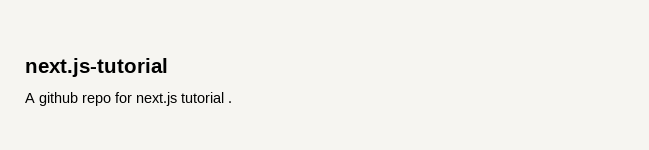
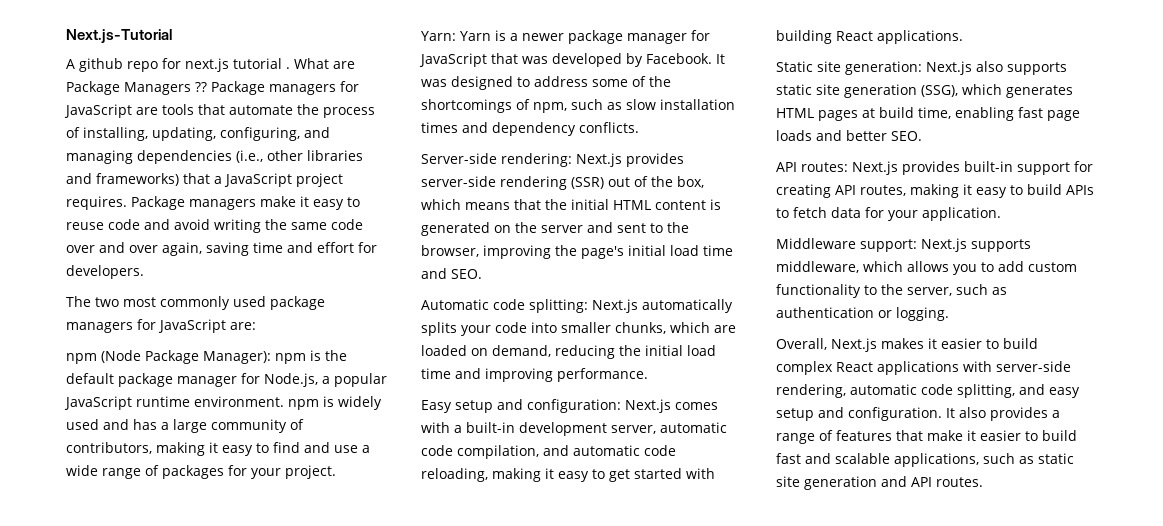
- next.js-tutorial
+ Next.js-Tutorial
+ What are Package Managers ?? Package managers for JavaScript are tools that automate the process of installing, updating, configuring, and managing dependencies (i.e., other libraries and frameworks) that a JavaScript project requires. Package managers make it easy to reuse code and avoid writing the same code over and over again, saving time and effort for developers.
+ The two most commonly used package managers for JavaScript are:
+ npm (Node Package Manager): npm is the default package manager for Node.js, a popular JavaScript runtime environment. npm is widely used and has a large community of contributors, making it easy to find and use a wide range of packages for your project.
+ Yarn: Yarn is a newer package manager for JavaScript that was developed by Facebook. It was designed to address some of the shortcomings of npm, such as slow installation times and dependency conflicts.
+ Server-side rendering: Next.js provides server-side rendering (SSR) out of the box, which means that the initial HTML content is generated on the server and sent to the browser, improving the page's initial load time and SEO.
+ Automatic code splitting: Next.js automatically splits your code into smaller chunks, which are loaded on demand, reducing the initial load time and improving performance.
+ Easy setup and configuration: Next.js comes with a built-in development server, automatic code compilation, and automatic code reloading, making it easy to get started with building React applications.
+ Static site generation: Next.js also supports static site generation (SSG), which generates HTML pages at build time, enabling fast page loads and better SEO.
+ API routes: Next.js provides built-in support for creating API routes, making it easy to build APIs to fetch data for your application.
+ Middleware support: Next.js supports middleware, which allows you to add custom functionality to the server, such as authentication or logging.
+ Overall, Next.js makes it easier to build complex React applications with server-side rendering, automatic code splitting, and easy setup and configuration. It also provides a range of features that make it easier to build fast and scalable applications, such as static site generation and API routes.

